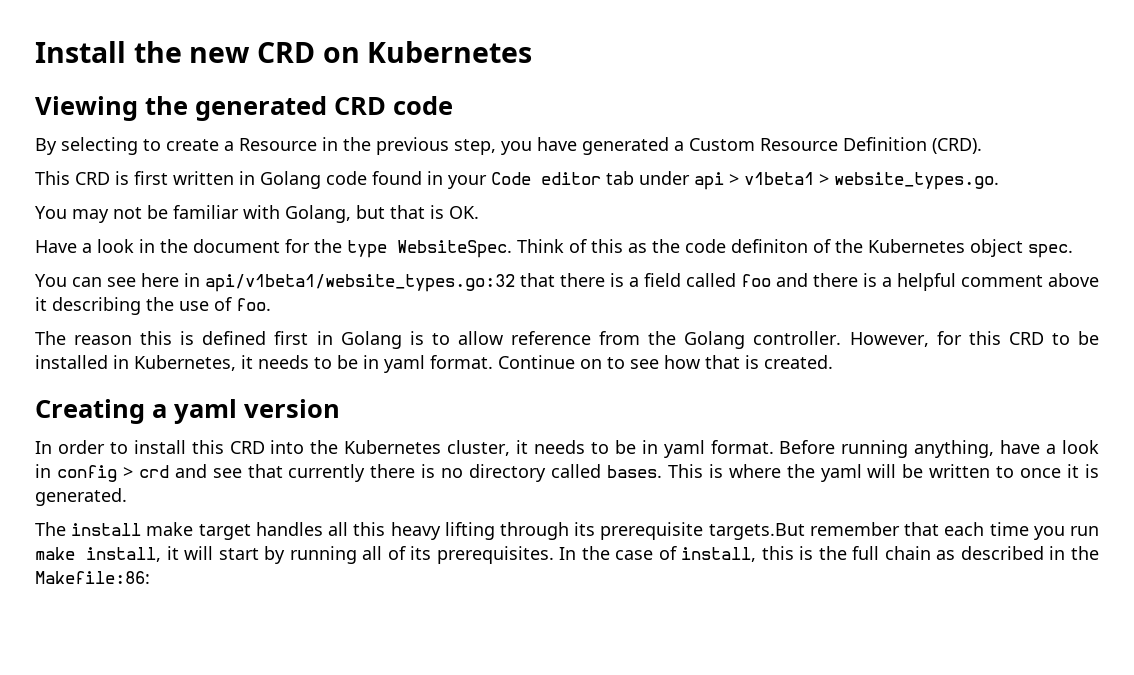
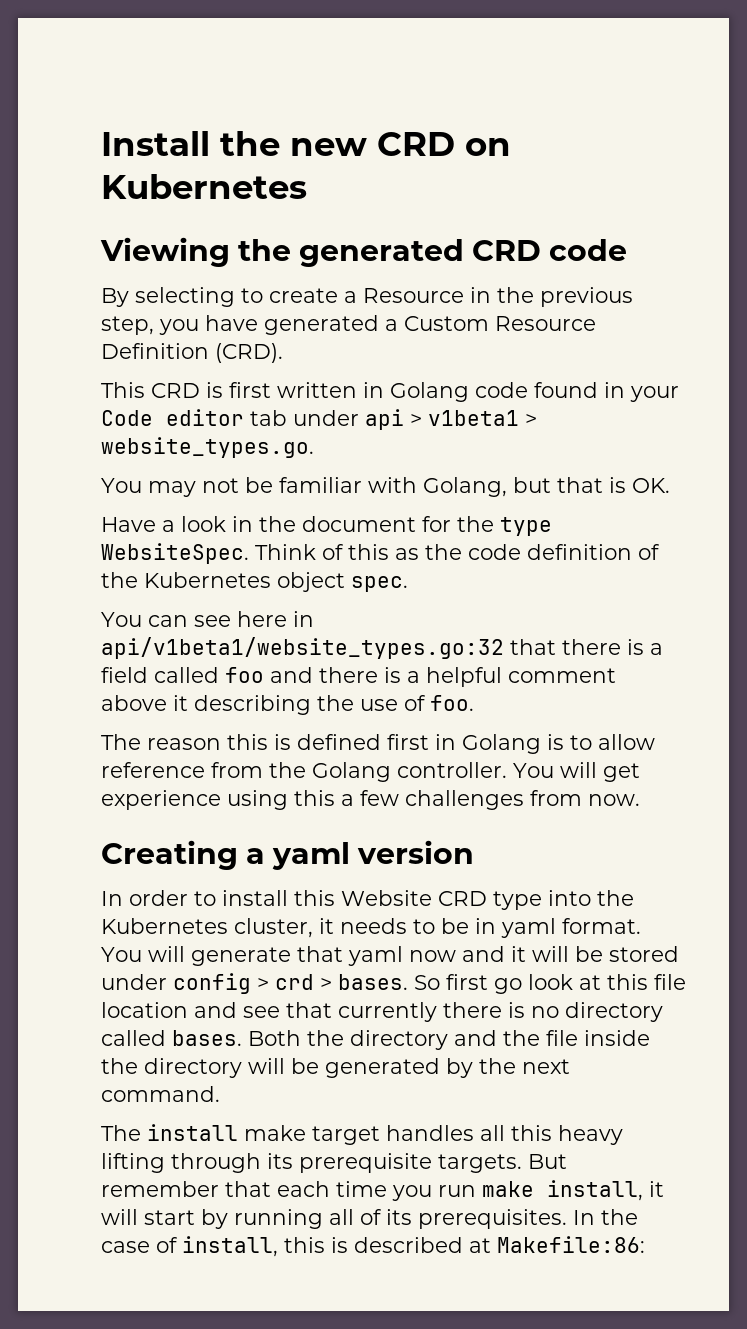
- Think of this as the code definiton of the Kubernetes object spec.
+ Think of this as the code definition of the Kubernetes object spec.
- However, for this CRD to be installed in Kubernetes, it needs to be in yaml format. Continue on to see how that is created.
+ You will get experience using this a few challenges from now.
- In order to install this CRD into the Kubernetes cluster, it needs to be in yaml format.
+ In order to install this Website CRD type into the Kubernetes cluster, it needs to be in yaml format.
- Before running anything, have a look in config > crd and see that currently there is no directory called bases.
+ You will generate that yaml now and it will be stored under config > crd > bases. So first go look at this file location and see that currently there is no directory called bases.
- This is where the yaml will be written to once it is generated.
+ Both the directory and the file inside the directory will be generated by the next command.
- The install make target handles all this heavy lifting through its prerequisite targets.But remember that each time you run make install, it will start by running all of its prerequisites.
+ The install make target handles all this heavy lifting through its prerequisite targets. But remember that each time you run make install, it will start by running all of its prerequisites.
- In the case of install, this is the full chain as described in the Makefile:86:
+ In the case of install, this is described at Makefile:86:

